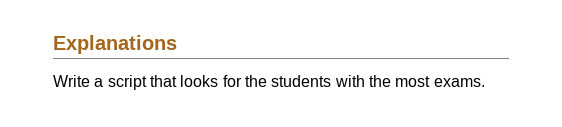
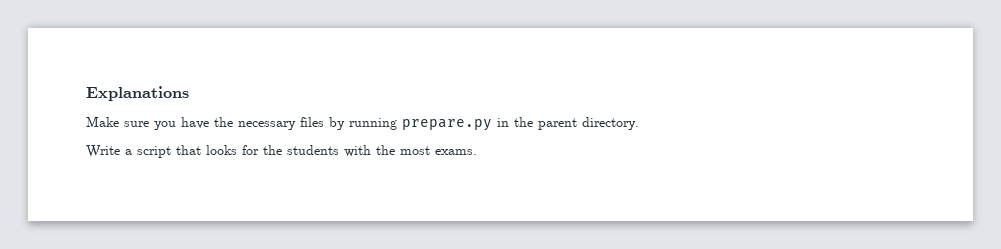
+ Make sure you have the necessary files by running prepare.py in the parent directory.

